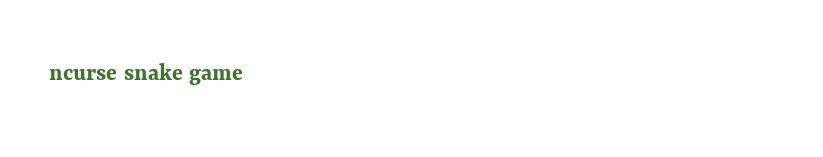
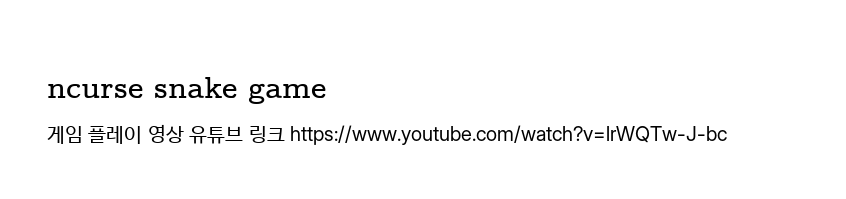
+ 게임 플레이 영상 유튜브 링크 https://www.youtube.com/watch?v=lrWQTw-J-bc

